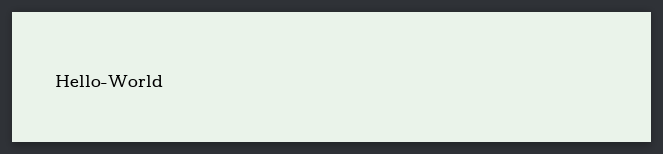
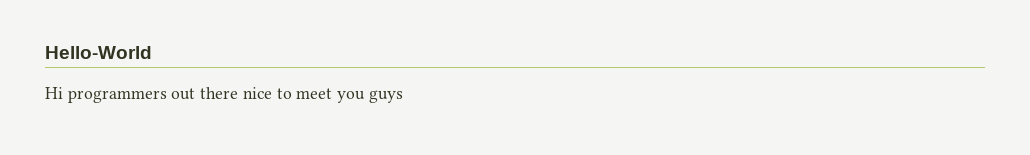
+ Hi programmers out there nice to meet you guys

